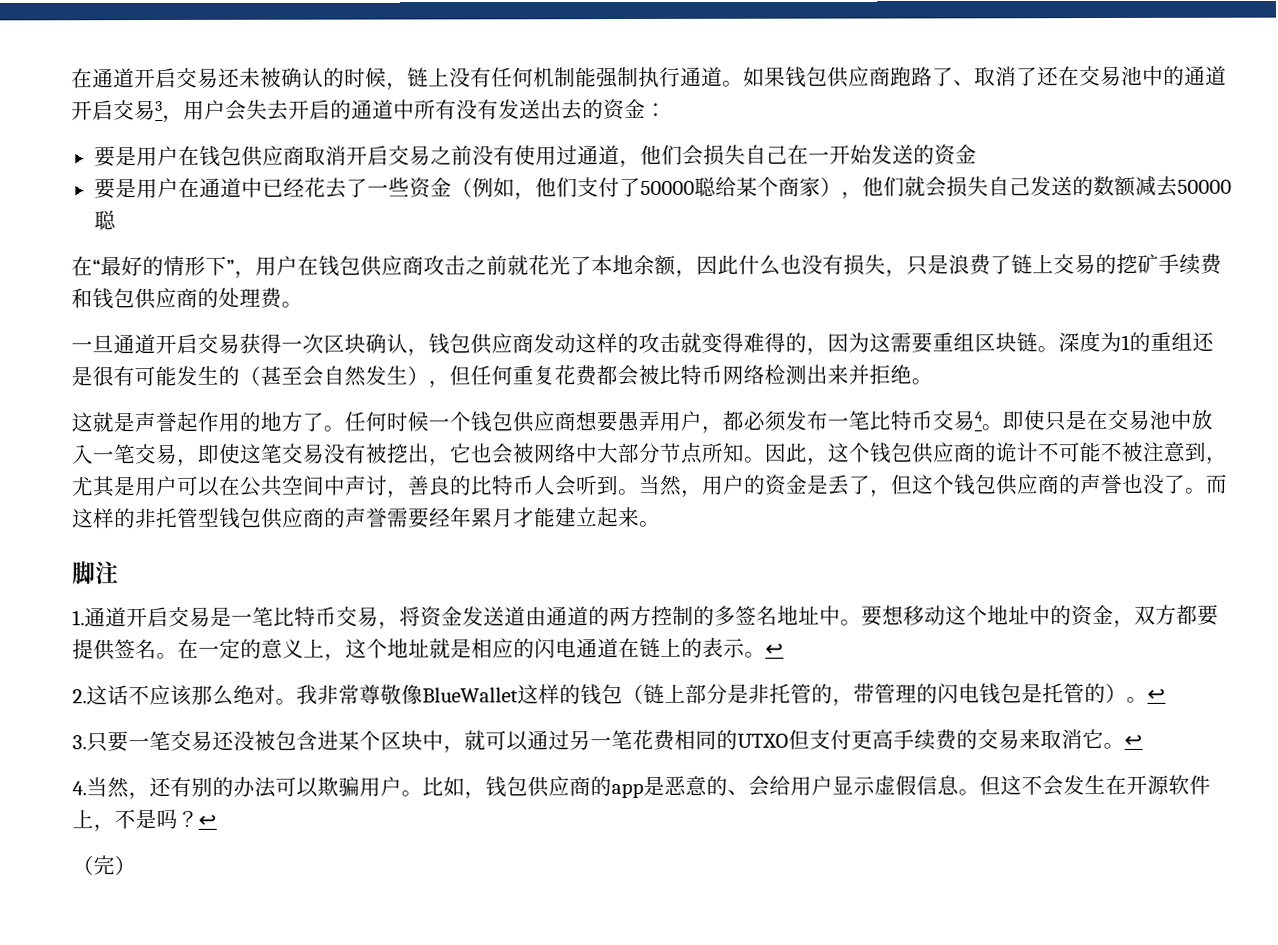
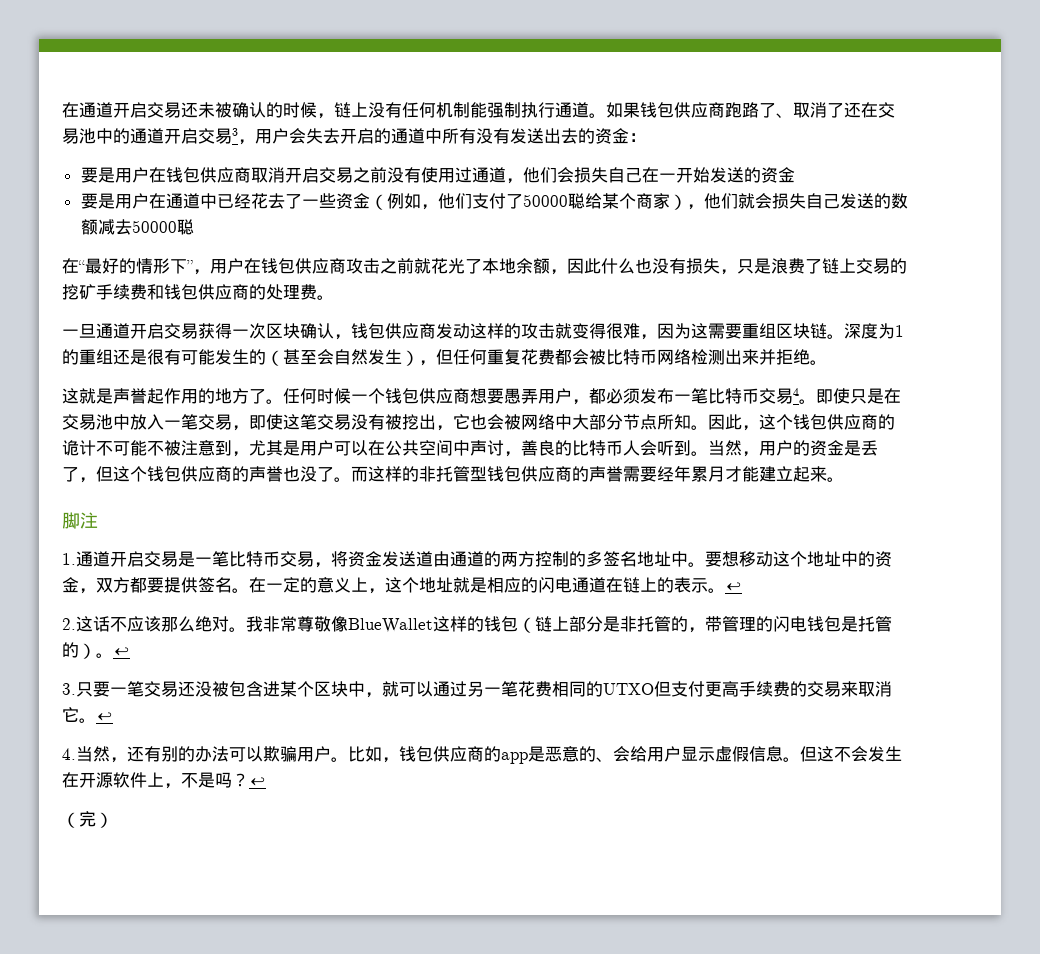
- 一旦通道开启交易获得一次区块确认，钱包供应商发动这样的攻击就变得难得的，因为这需要重组区块链。
+ 一旦通道开启交易获得一次区块确认，钱包供应商发动这样的攻击就变得很难，因为这需要重组区块链。

